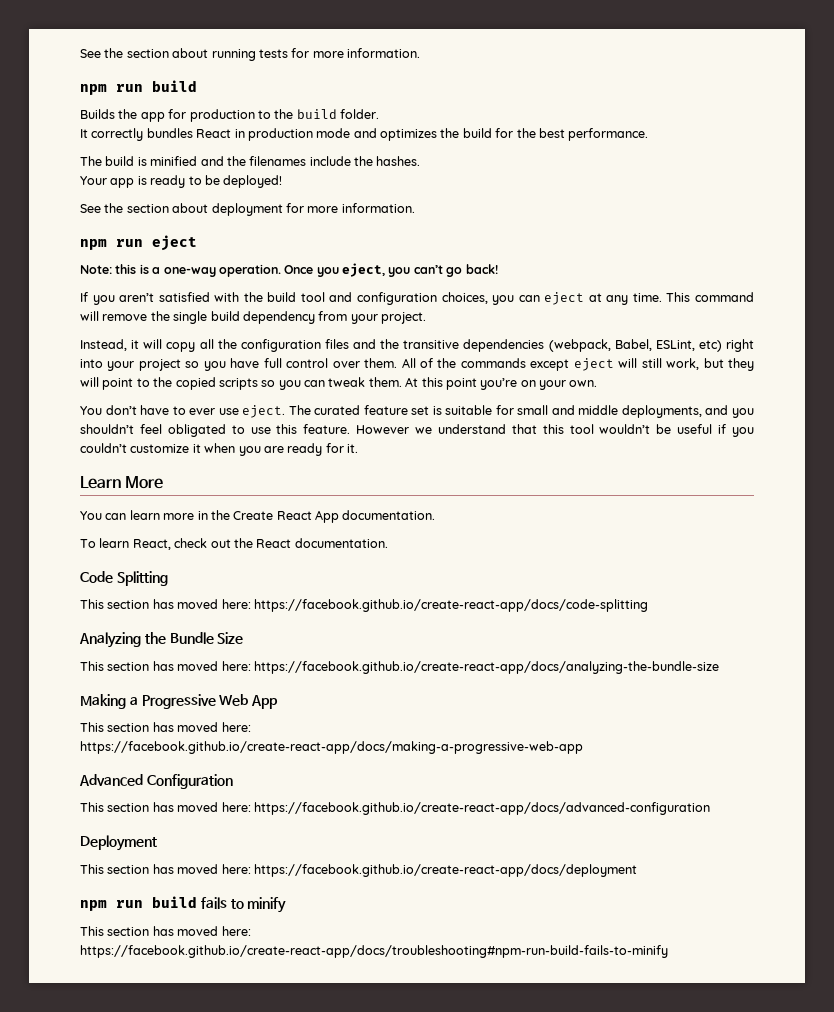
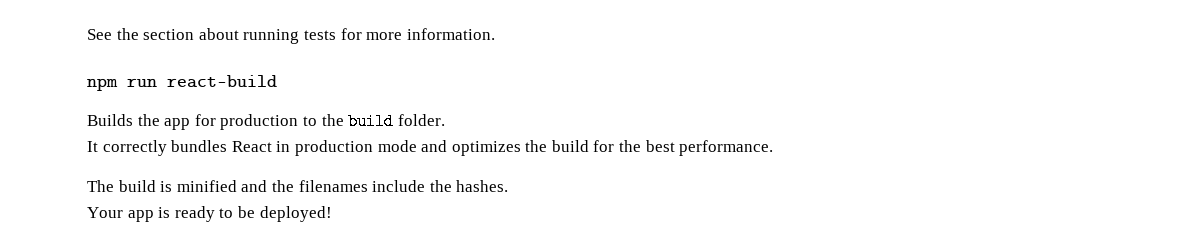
  See the section about running tests for more information.
- npm run build
+ npm run react-build
- See the section about deployment for more information.
- npm run eject
- Note: this is a one-way operation. Once you eject, you can’t go back!
- If you aren’t satisfied with the build tool and configuration choices, you can eject at any time. This command will remove the single build dependency from your project.
- Instead, it will copy all the configuration files and the transitive dependencies (webpack, Babel, ESLint, etc) right into your project so you have full control over them. All of the commands except eject will still work, but they will point to the copied scripts so you can tweak them. At this point you’re on your own.
- You don’t have to ever use eject. The curated feature set is suitable for small and middle deployments, and you shouldn’t feel obligated to use this feature. However we understand that this tool wouldn’t be useful if you couldn’t customize it when you are ready for it.
- Learn More
- You can learn more in the Create React App documentation.
- To learn React, check out the React documentation.
- Code Splitting
- This section has moved here: https://facebook.github.io/create-react-app/docs/code-splitting
- Analyzing the Bundle Size
- This section has moved here: https://facebook.github.io/create-react-app/docs/analyzing-the-bundle-size
- Making a Progressive Web App
- This section has moved here: https://facebook.github.io/create-react-app/docs/making-a-progressive-web-app
- Advanced Configuration
- This section has moved here: https://facebook.github.io/create-react-app/docs/advanced-configuration
- Deployment
- This section has moved here: https://facebook.github.io/create-react-app/docs/deployment
- npm run build fails to minify
- This section has moved here: https://facebook.github.io/create-react-app/docs/troubleshooting#npm-run-build-fails-to-minify

